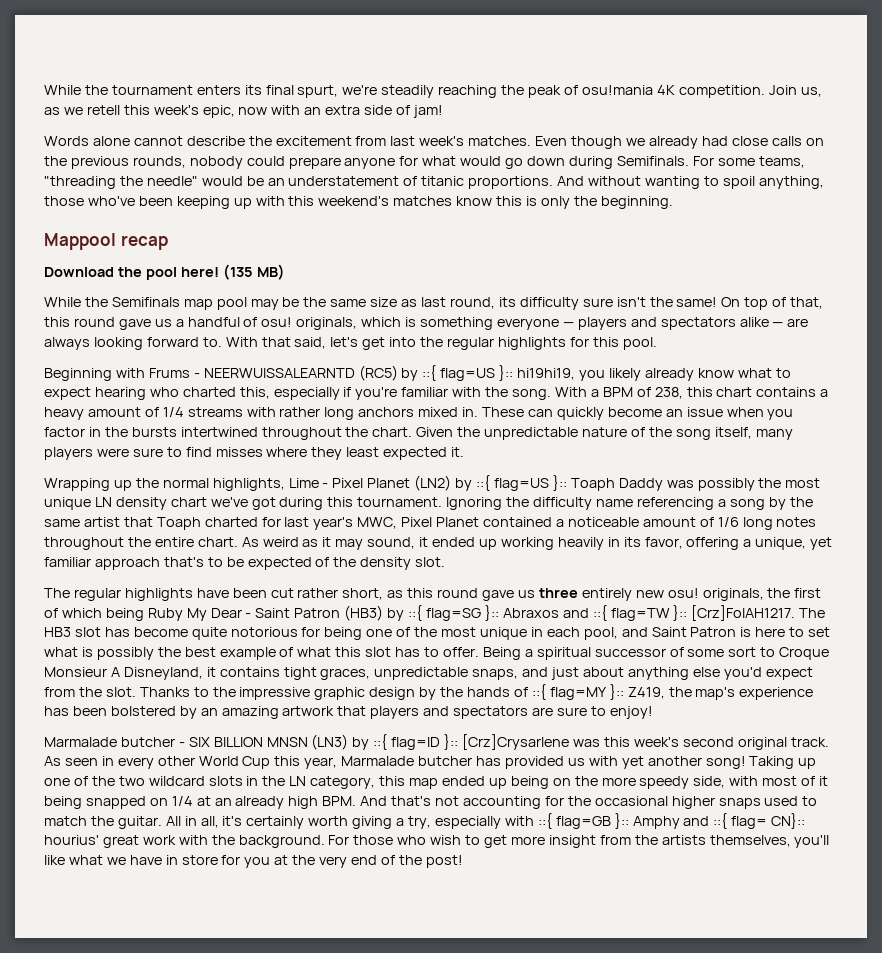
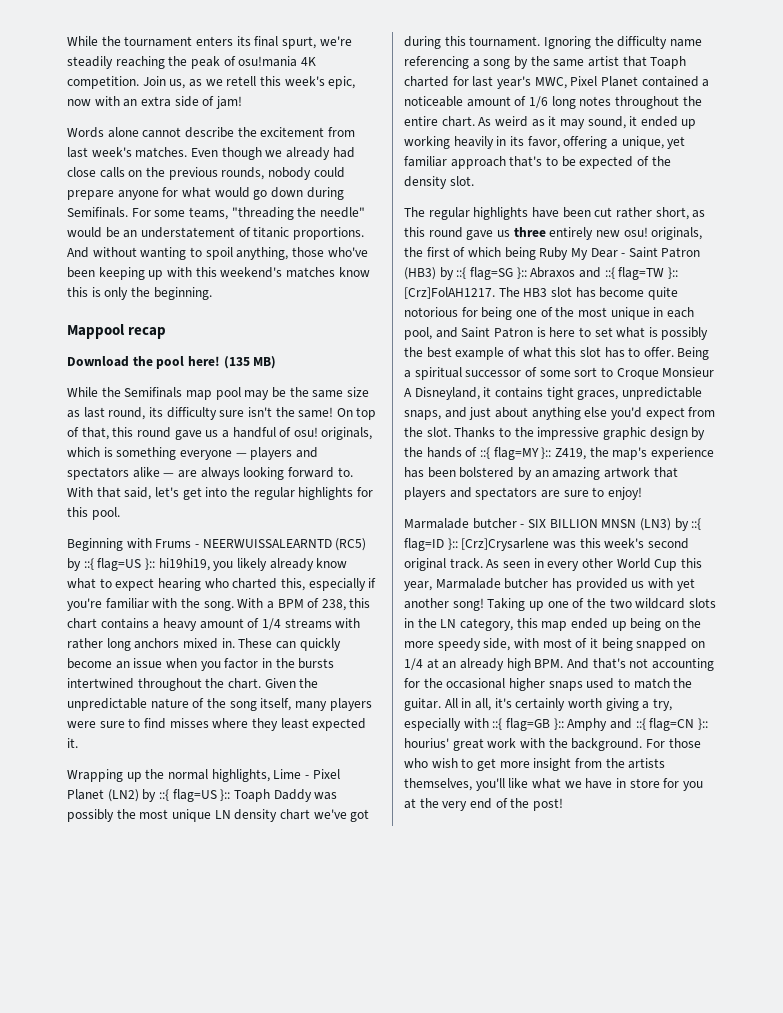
- All in all, it's certainly worth giving a try, especially with ::{ flag=GB }:: Amphy and ::{ flag= CN}:: hourius' great work with the background.
+ All in all, it's certainly worth giving a try, especially with ::{ flag=GB }:: Amphy and ::{ flag=CN }:: hourius' great work with the background.

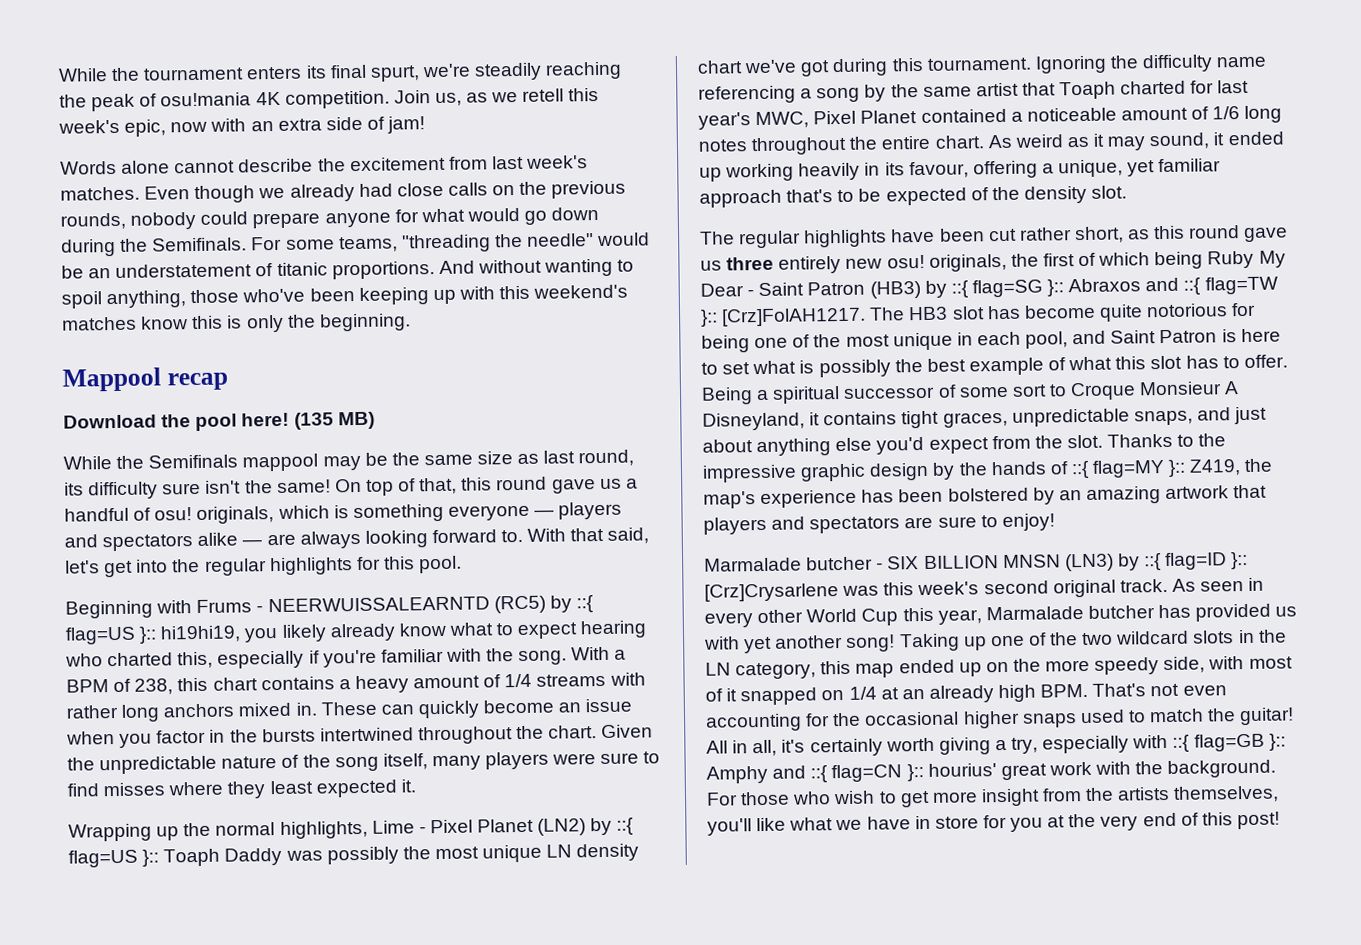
- Even though we already had close calls on the previous rounds, nobody could prepare anyone for what would go down during Semifinals.
+ Even though we already had close calls on the previous rounds, nobody could prepare anyone for what would go down during the Semifinals.
- While the Semifinals map pool may be the same size as last round, its difficulty sure isn't the same!
+ While the Semifinals mappool may be the same size as last round, its difficulty sure isn't the same!
- As weird as it may sound, it ended up working heavily in its favor, offering a unique, yet familiar approach that's to be expected of the density slot.
+ As weird as it may sound, it ended up working heavily in its favour, offering a unique, yet familiar approach that's to be expected of the density slot.
- Taking up one of the two wildcard slots in the LN category, this map ended up being on the more speedy side, with most of it being snapped on 1/4 at an already high BPM. And that's not accounting for the occasional higher snaps used to match the guitar.
+ Taking up one of the two wildcard slots in the LN category, this map ended up on the more speedy side, with most of it snapped on 1/4 at an already high BPM. That's not even accounting for the occasional higher snaps used to match the guitar!
- For those who wish to get more insight from the artists themselves, you'll like what we have in store for you at the very end of the post!
+ For those who wish to get more insight from the artists themselves, you'll like what we have in store for you at the very end of this post!

